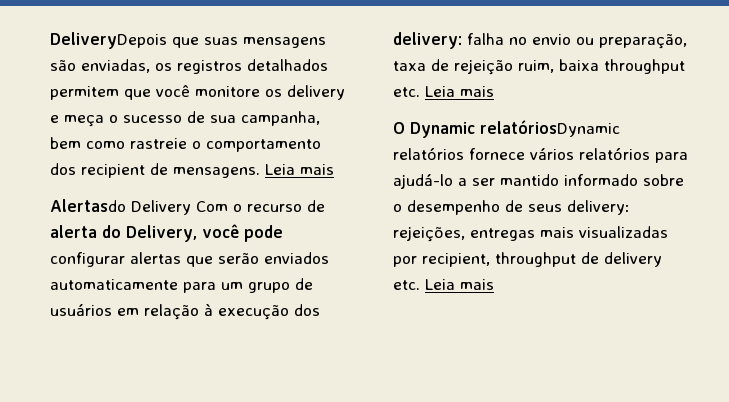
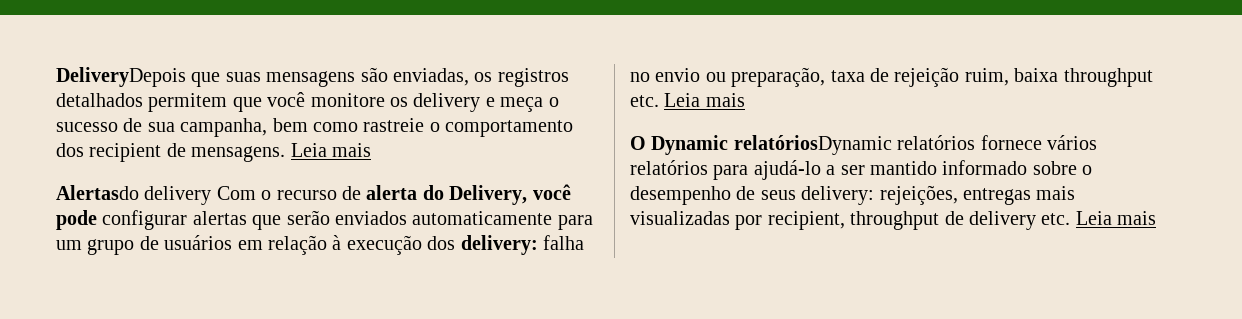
- Alertasdo Delivery Com o recurso de alerta do Delivery, você pode configurar alertas que serão enviados automaticamente para um grupo de usuários em relação à execução dos delivery: falha no envio ou preparação, taxa de rejeição ruim, baixa throughput etc. Leia mais
+ Alertasdo delivery Com o recurso de alerta do Delivery, você pode configurar alertas que serão enviados automaticamente para um grupo de usuários em relação à execução dos delivery: falha no envio ou preparação, taxa de rejeição ruim, baixa throughput etc. Leia mais

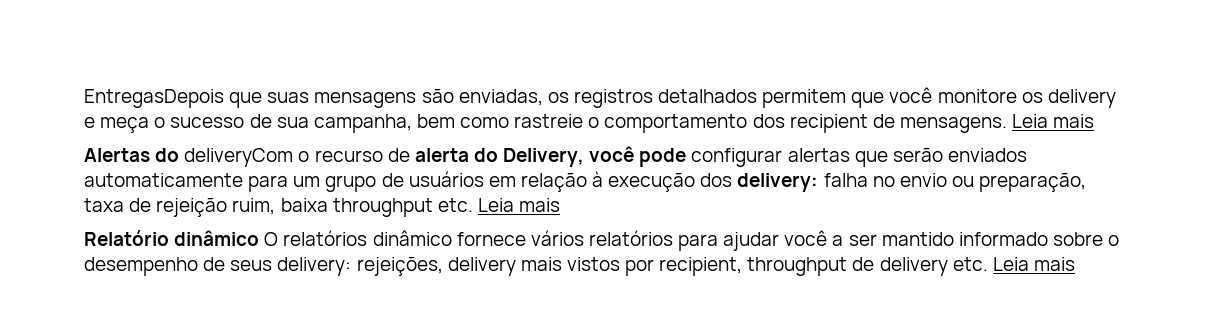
- DeliveryDepois que suas mensagens são enviadas, os registros detalhados permitem que você monitore os delivery e meça o sucesso de sua campanha, bem como rastreie o comportamento dos recipient de mensagens.
+ EntregasDepois que suas mensagens são enviadas, os registros detalhados permitem que você monitore os delivery e meça o sucesso de sua campanha, bem como rastreie o comportamento dos recipient de mensagens.
- Alertasdo delivery Com o recurso de alerta do Delivery, você pode configurar alertas que serão enviados automaticamente para um grupo de usuários em relação à execução dos delivery: falha no envio ou preparação, taxa de rejeição ruim, baixa throughput etc. Leia mais
+ Alertas do deliveryCom o recurso de alerta do Delivery, você pode configurar alertas que serão enviados automaticamente para um grupo de usuários em relação à execução dos delivery: falha no envio ou preparação, taxa de rejeição ruim, baixa throughput etc. Leia mais
- O Dynamic relatóriosDynamic relatórios fornece vários relatórios para ajudá-lo a ser mantido informado sobre o desempenho de seus delivery: rejeições, entregas mais visualizadas por recipient, throughput de delivery etc. Leia mais
+ Relatório dinâmico O relatórios dinâmico fornece vários relatórios para ajudar você a ser mantido informado sobre o desempenho de seus delivery: rejeições, delivery mais vistos por recipient, throughput de delivery etc. Leia mais

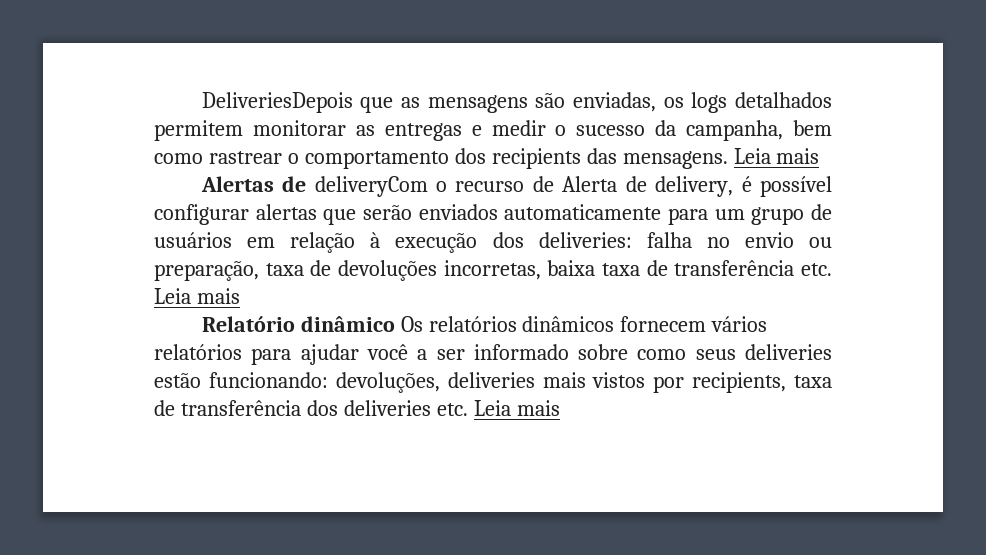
- EntregasDepois que suas mensagens são enviadas, os registros detalhados permitem que você monitore os delivery e meça o sucesso de sua campanha, bem como rastreie o comportamento dos recipient de mensagens.
+ DeliveriesDepois que as mensagens são enviadas, os logs detalhados permitem monitorar as entregas e medir o sucesso da campanha, bem como rastrear o comportamento dos recipients das mensagens.
- Alertas do deliveryCom o recurso de alerta do Delivery, você pode configurar alertas que serão enviados automaticamente para um grupo de usuários em relação à execução dos delivery: falha no envio ou preparação, taxa de rejeição ruim, baixa throughput etc. Leia mais
+ Alertas de deliveryCom o recurso de Alerta de delivery, é possível configurar alertas que serão enviados automaticamente para um grupo de usuários em relação à execução dos deliveries: falha no envio ou preparação, taxa de devoluções incorretas, baixa taxa de transferência etc. Leia mais
- Relatório dinâmico O relatórios dinâmico fornece vários relatórios para ajudar você a ser mantido informado sobre o desempenho de seus delivery: rejeições, delivery mais vistos por recipient, throughput de delivery etc. Leia mais
+ Relatório dinâmico Os relatórios dinâmicos fornecem vários relatórios para ajudar você a ser informado sobre como seus deliveries estão funcionando: devoluções, deliveries mais vistos por recipients, taxa de transferência dos deliveries etc. Leia mais

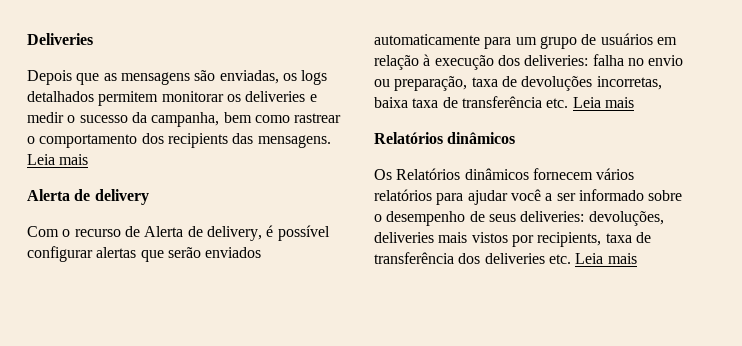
- DeliveriesDepois que as mensagens são enviadas, os logs detalhados permitem monitorar as entregas e medir o sucesso da campanha, bem como rastrear o comportamento dos recipients das mensagens.
+ Deliveries
+ Depois que as mensagens são enviadas, os logs detalhados permitem monitorar os deliveries e medir o sucesso da campanha, bem como rastrear o comportamento dos recipients das mensagens.
- Alertas de deliveryCom o recurso de Alerta de delivery, é possível configurar alertas que serão enviados automaticamente para um grupo de usuários em relação à execução dos deliveries: falha no envio ou preparação, taxa de devoluções incorretas, baixa taxa de transferência etc. Leia mais
- Relatório dinâmico Os relatórios dinâmicos fornecem vários relatórios para ajudar você a ser informado sobre como seus deliveries estão funcionando:
+ Alerta de delivery
+ Com o recurso de Alerta de delivery, é possível configurar alertas que serão enviados automaticamente para um grupo de usuários em relação à execução dos deliveries: falha no envio ou preparação, taxa de devoluções incorretas, baixa taxa de transferência etc. Leia mais
+ Relatórios dinâmicos
+ Os Relatórios dinâmicos fornecem vários relatórios para ajudar você a ser informado sobre o desempenho de seus deliveries:

